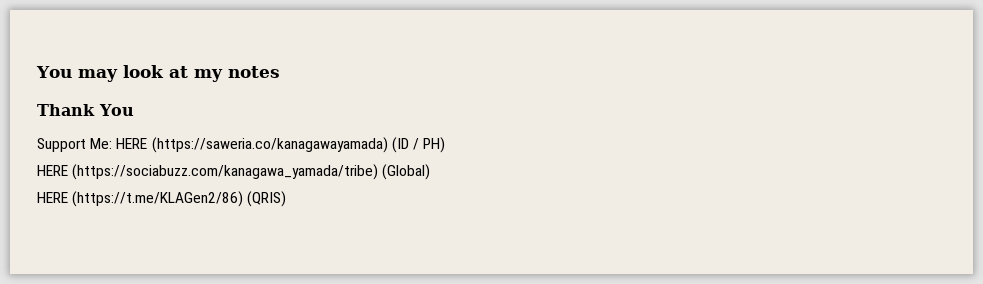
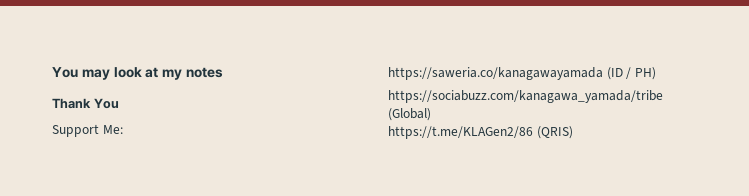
- Support Me: HERE (https://saweria.co/kanagawayamada) (ID / PH)
+ Support Me:
+ https://saweria.co/kanagawayamada (ID / PH)
- HERE (https://sociabuzz.com/kanagawa_yamada/tribe) (Global)
+ https://sociabuzz.com/kanagawa_yamada/tribe (Global)
- HERE (https://t.me/KLAGen2/86) (QRIS)
+ https://t.me/KLAGen2/86 (QRIS)

